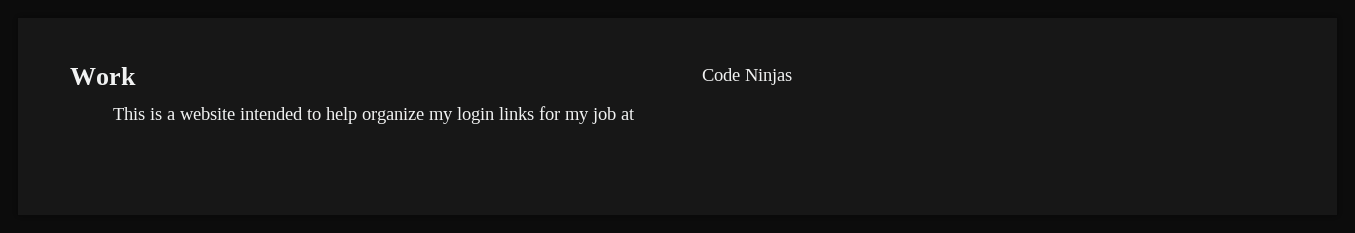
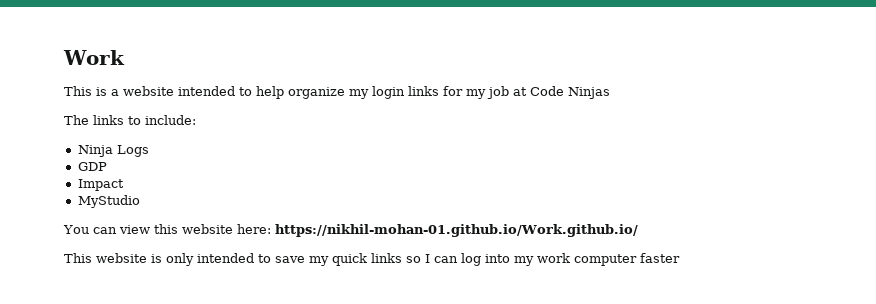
+ The links to include:
+ Ninja Logs
+ GDP
+ Impact
+ MyStudio
+ You can view this website here: https://nikhil-mohan-01.github.io/Work.github.io/
+ This website is only intended to save my quick links so I can log into my work computer faster

